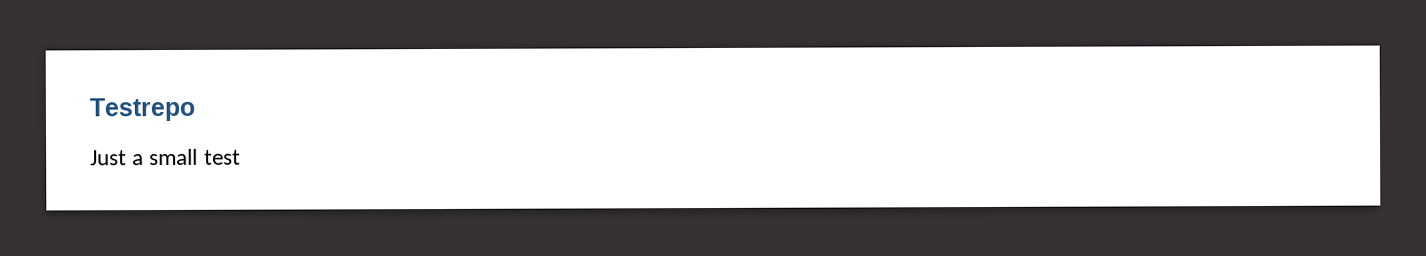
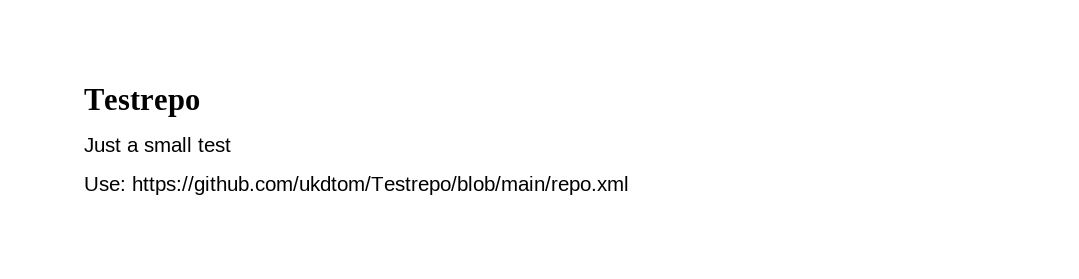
+ Use: https://github.com/ukdtom/Testrepo/blob/main/repo.xml

